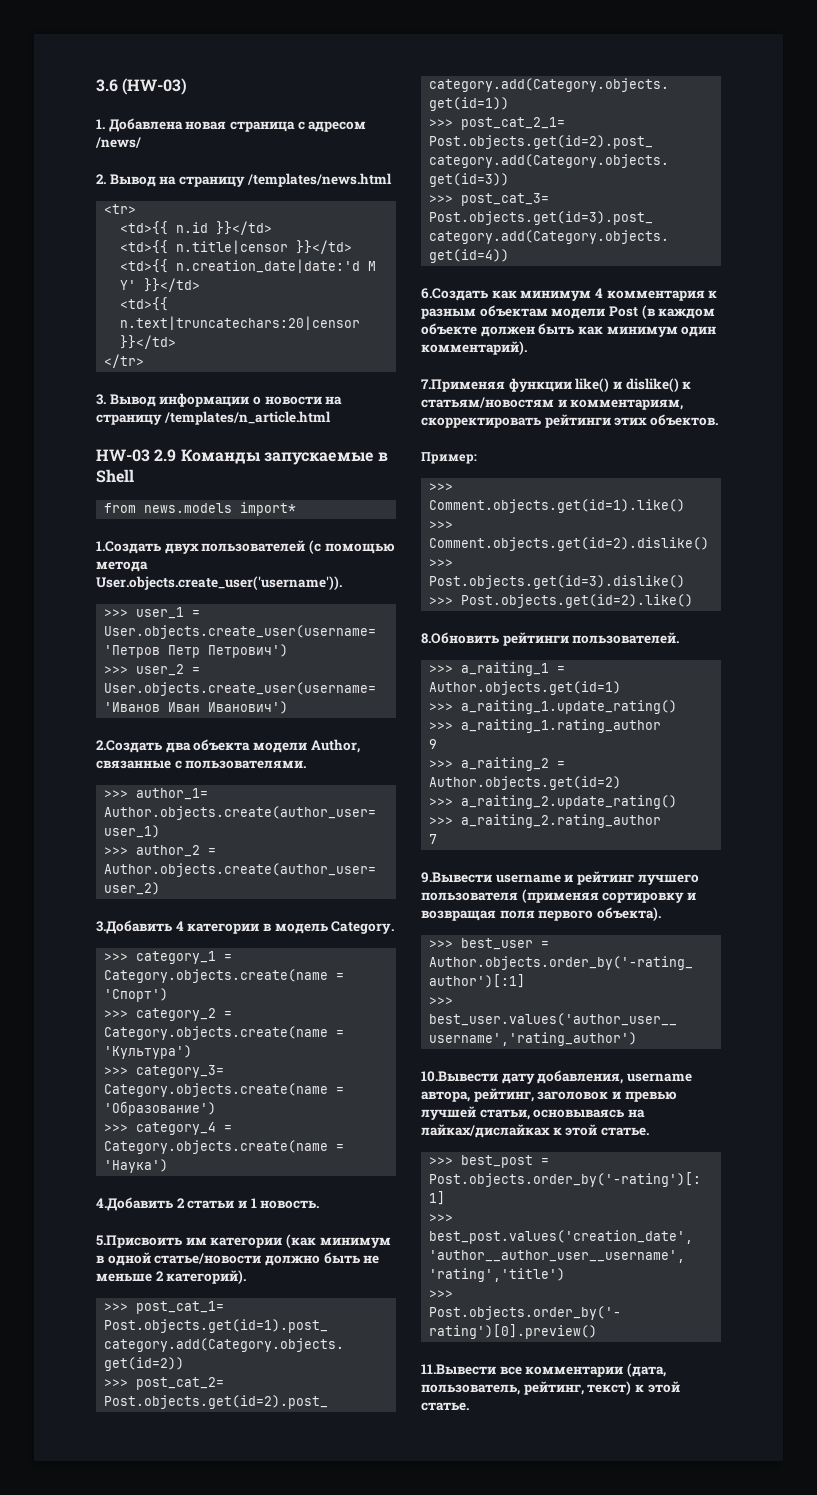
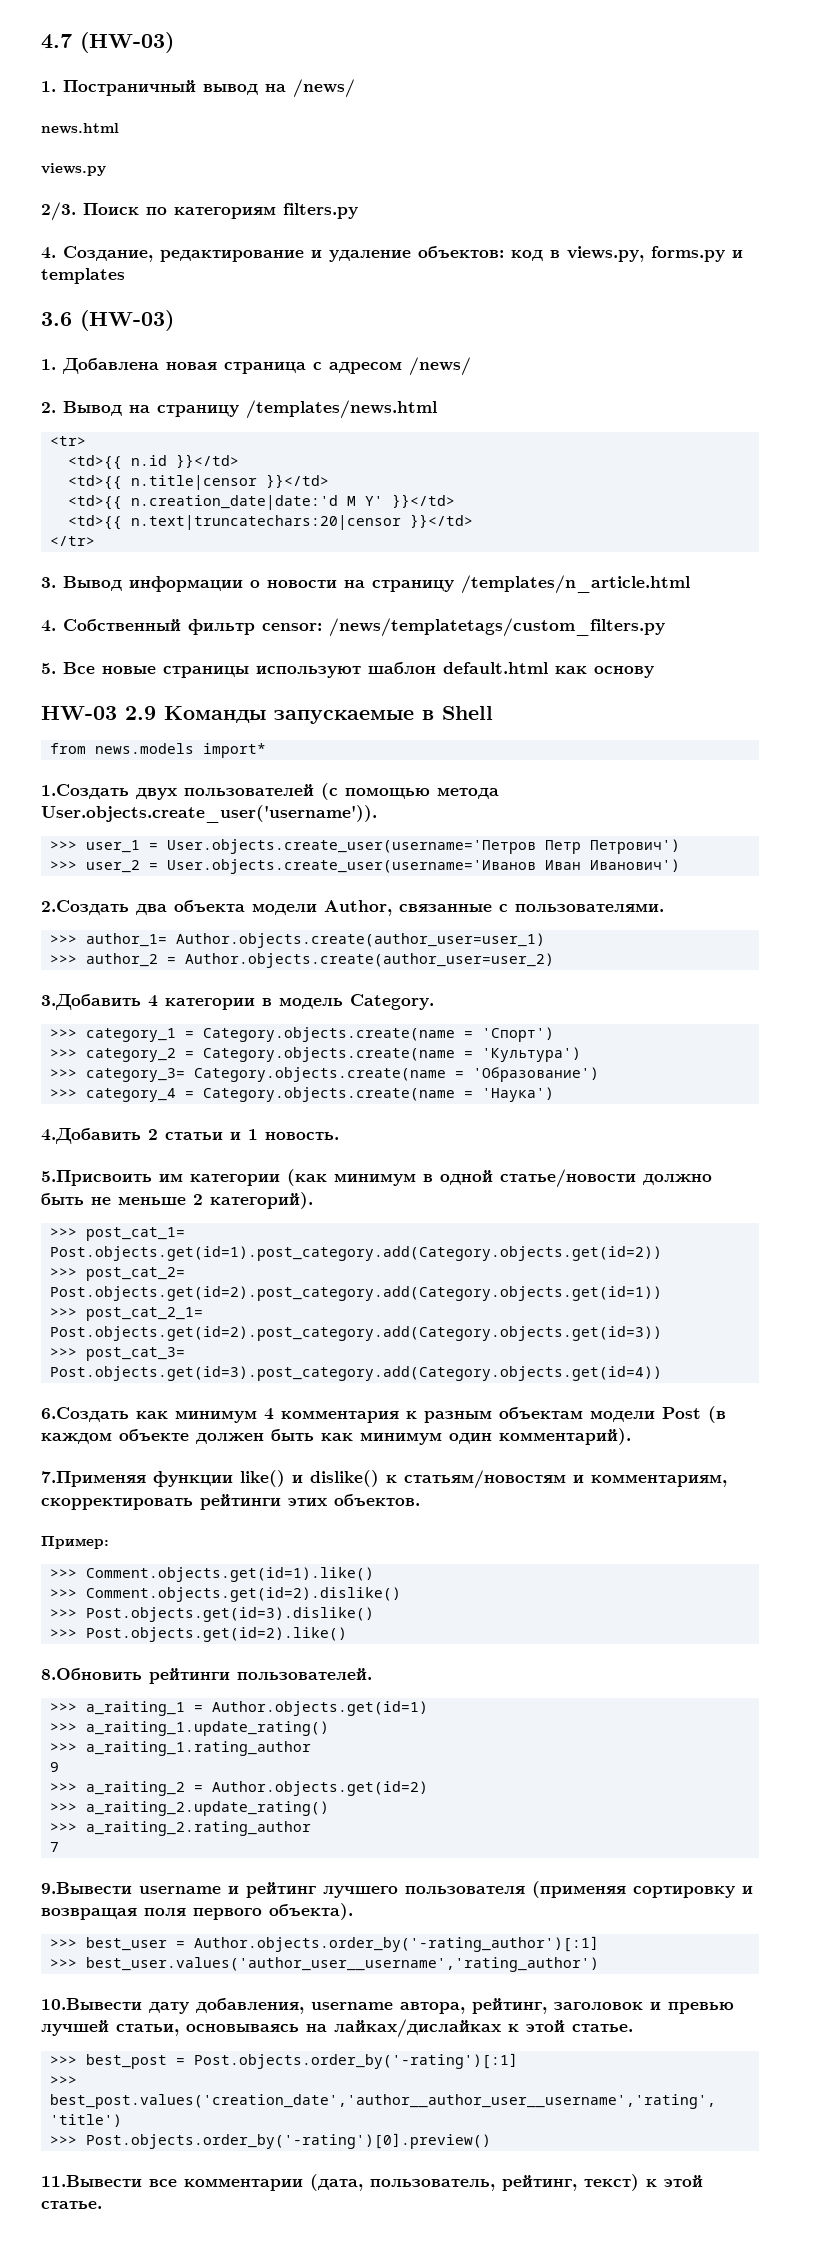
+ 4.7 (HW-03)
+ 1. Постраничный вывод на /news/
+ news.html
+ views.py
+ 2/3. Поиск по категориям filters.py
+ 4. Создание, редактирование и удаление объектов: код в views.py, forms.py и templates
+ 4. Cобственный фильтр censor: /news/templatetags/custom_filters.py
+ 5. Все новые страницы используют шаблон default.html как основу

